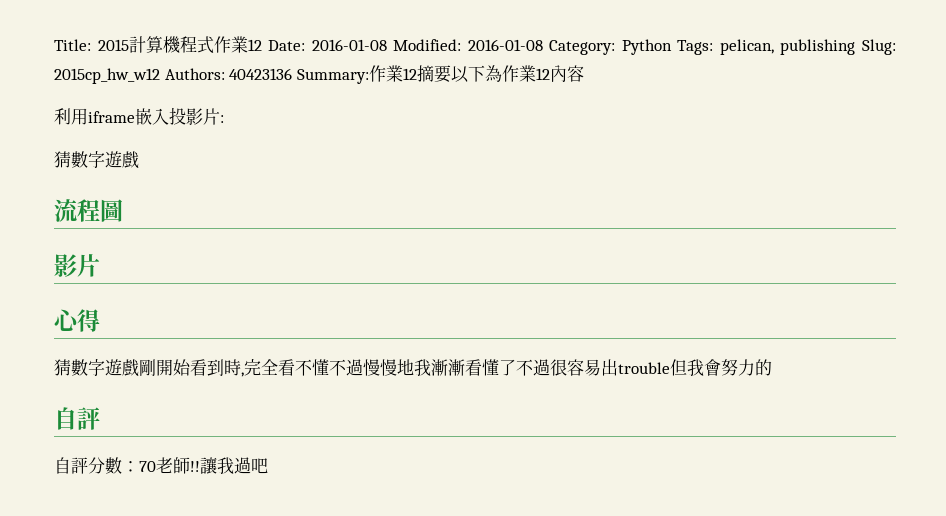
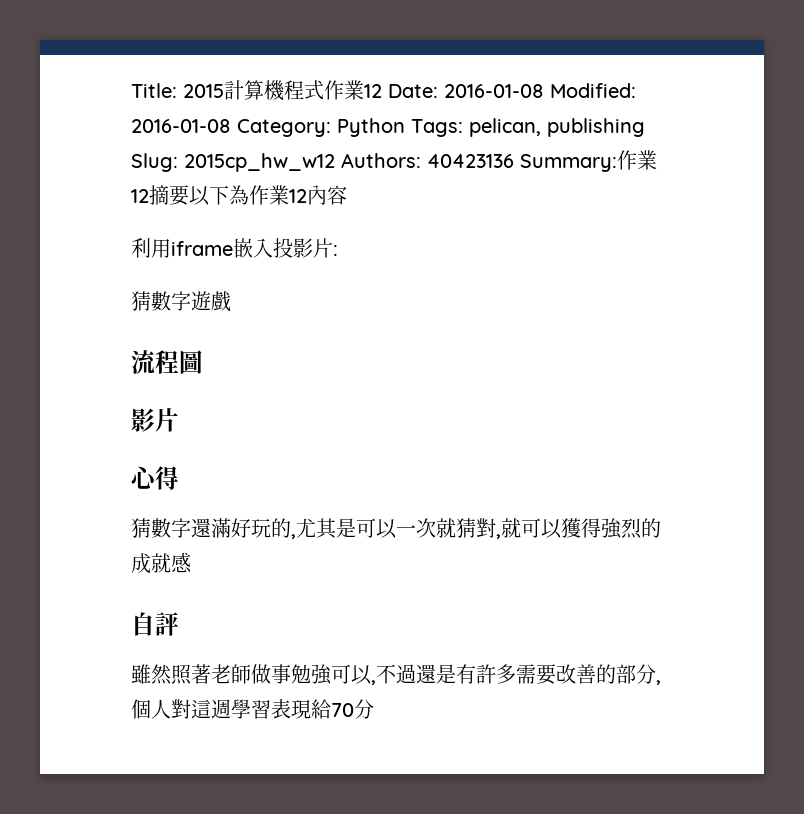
- 猜數字遊戲剛開始看到時,完全看不懂不過慢慢地我漸漸看懂了不過很容易出trouble但我會努力的
+ 猜數字還滿好玩的,尤其是可以一次就猜對,就可以獲得強烈的成就感
- 自評分數：70老師!!讓我過吧
+ 雖然照著老師做事勉強可以,不過還是有許多需要改善的部分,個人對這週學習表現給70分

